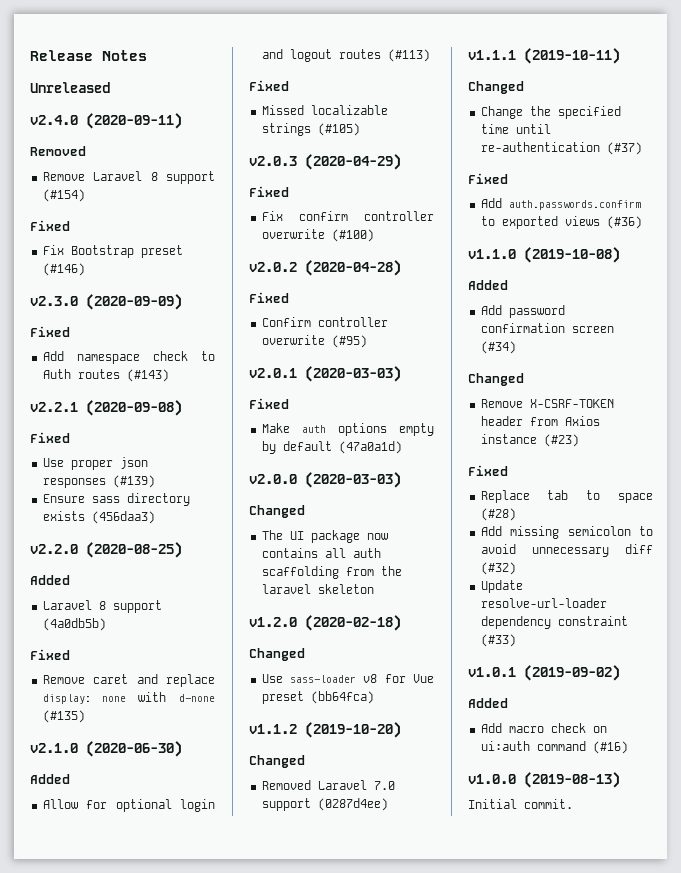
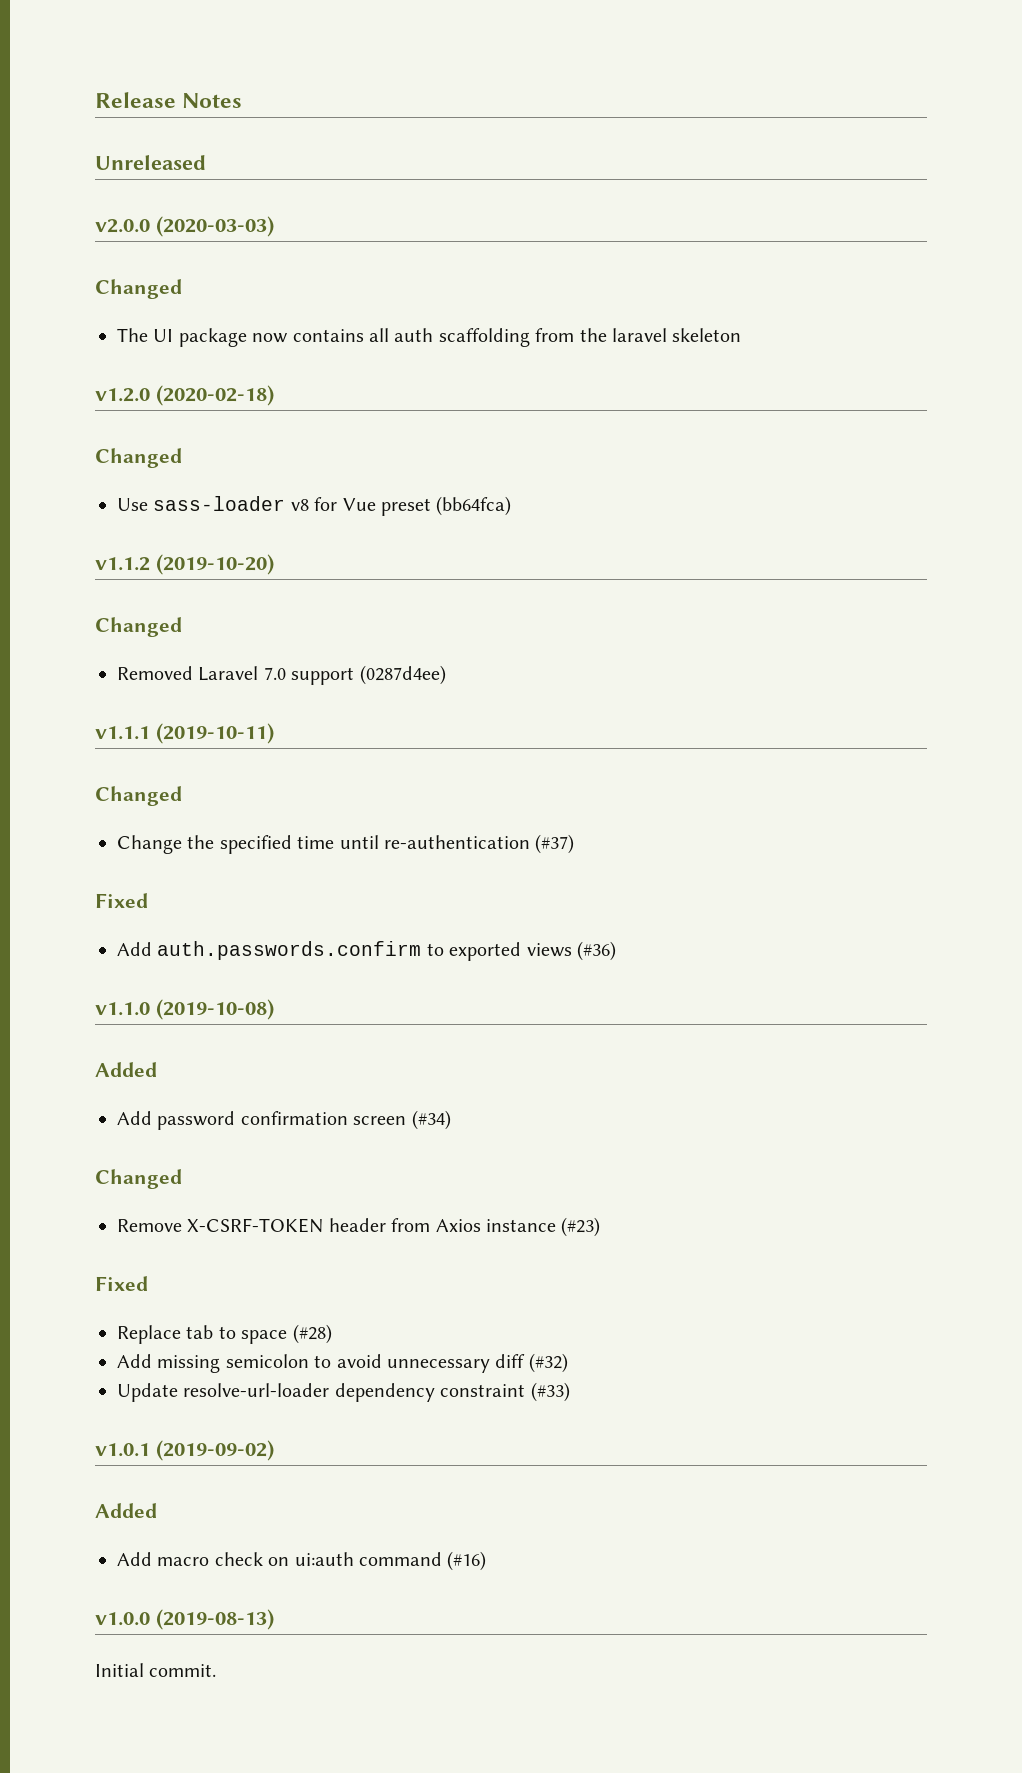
- v2.4.0 (2020-09-11)
- Removed
- Remove Laravel 8 support (#154)
- Fixed
- Fix Bootstrap preset (#146)
- v2.3.0 (2020-09-09)
- Fixed
- Add namespace check to Auth routes (#143)
- v2.2.1 (2020-09-08)
- Fixed
- Use proper json responses (#139)
- Ensure sass directory exists (456daa3)
- v2.2.0 (2020-08-25)
- Added
- Laravel 8 support (4a0db5b)
- Fixed
- Remove caret and replace display: none with d-none (#135)
- v2.1.0 (2020-06-30)
- Added
- Allow for optional login and logout routes (#113)
- Fixed
- Missed localizable strings (#105)
- v2.0.3 (2020-04-29)
- Fixed
- Fix confirm controller overwrite (#100)
- v2.0.2 (2020-04-28)
- Fixed
- Confirm controller overwrite (#95)
- v2.0.1 (2020-03-03)
- Fixed
- Make auth options empty by default (47a0a1d)

